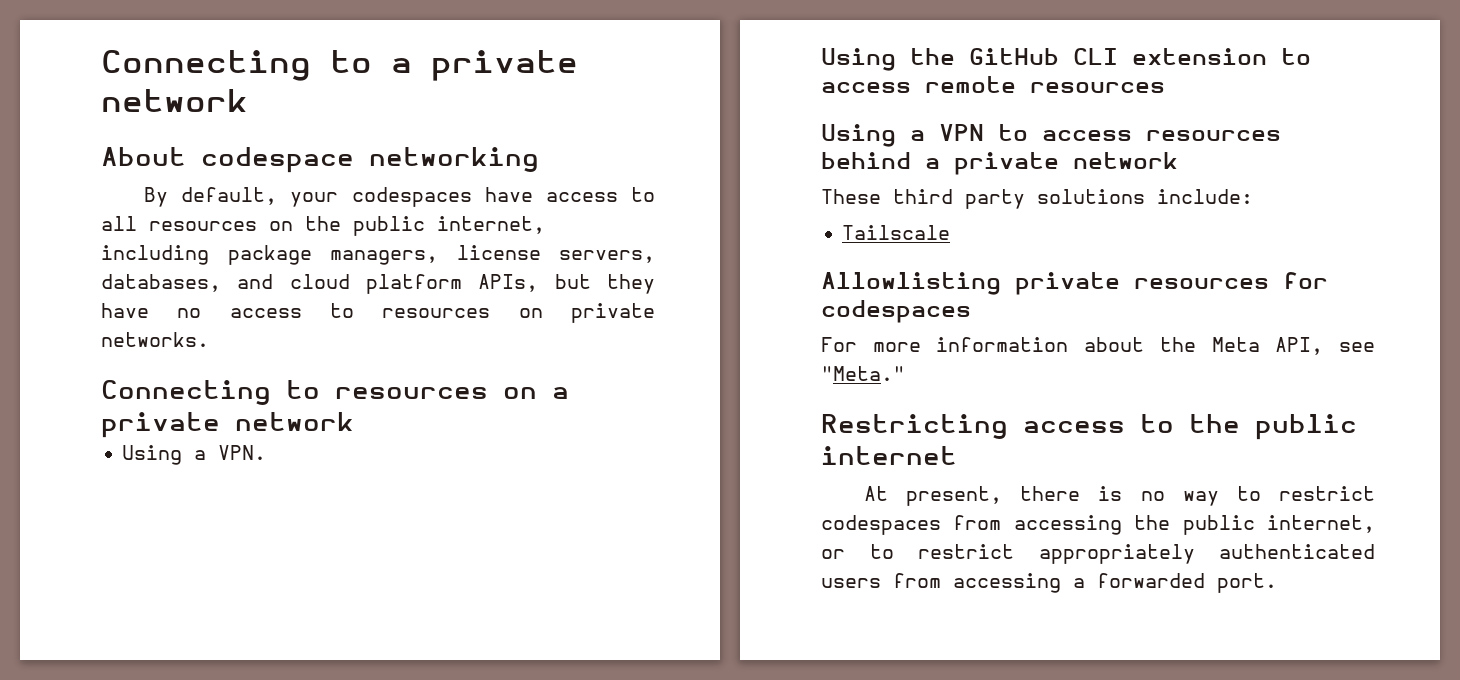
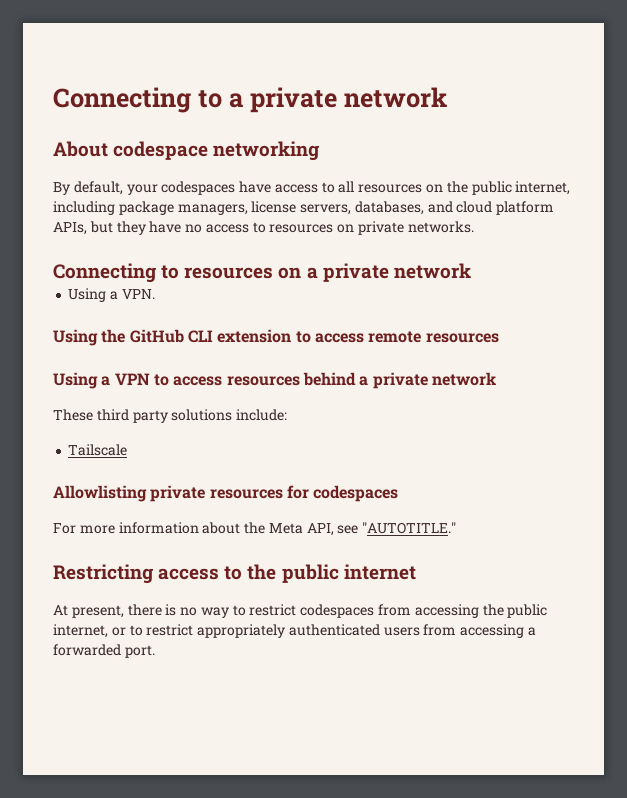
- For more information about the Meta API, see "Meta."
+ For more information about the Meta API, see "AUTOTITLE."

